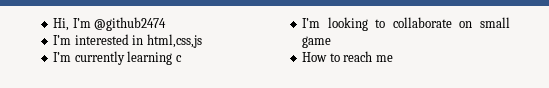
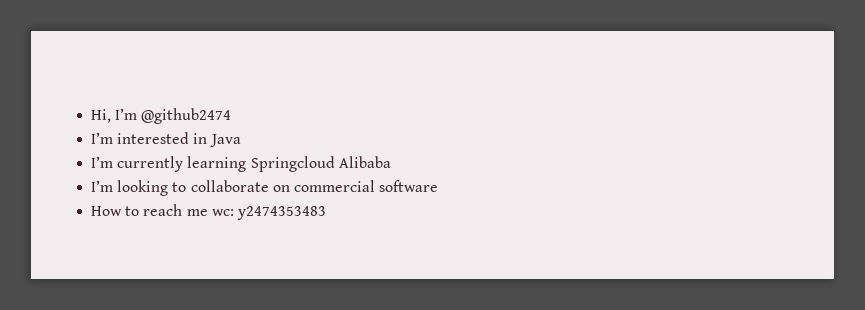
- I’m interested in html,css,js
+ I’m interested in Java
- I’m currently learning c
+ I’m currently learning Springcloud Alibaba
- I’m looking to collaborate on small game
+ I’m looking to collaborate on commercial software
- How to reach me
+ How to reach me wc: y2474353483

